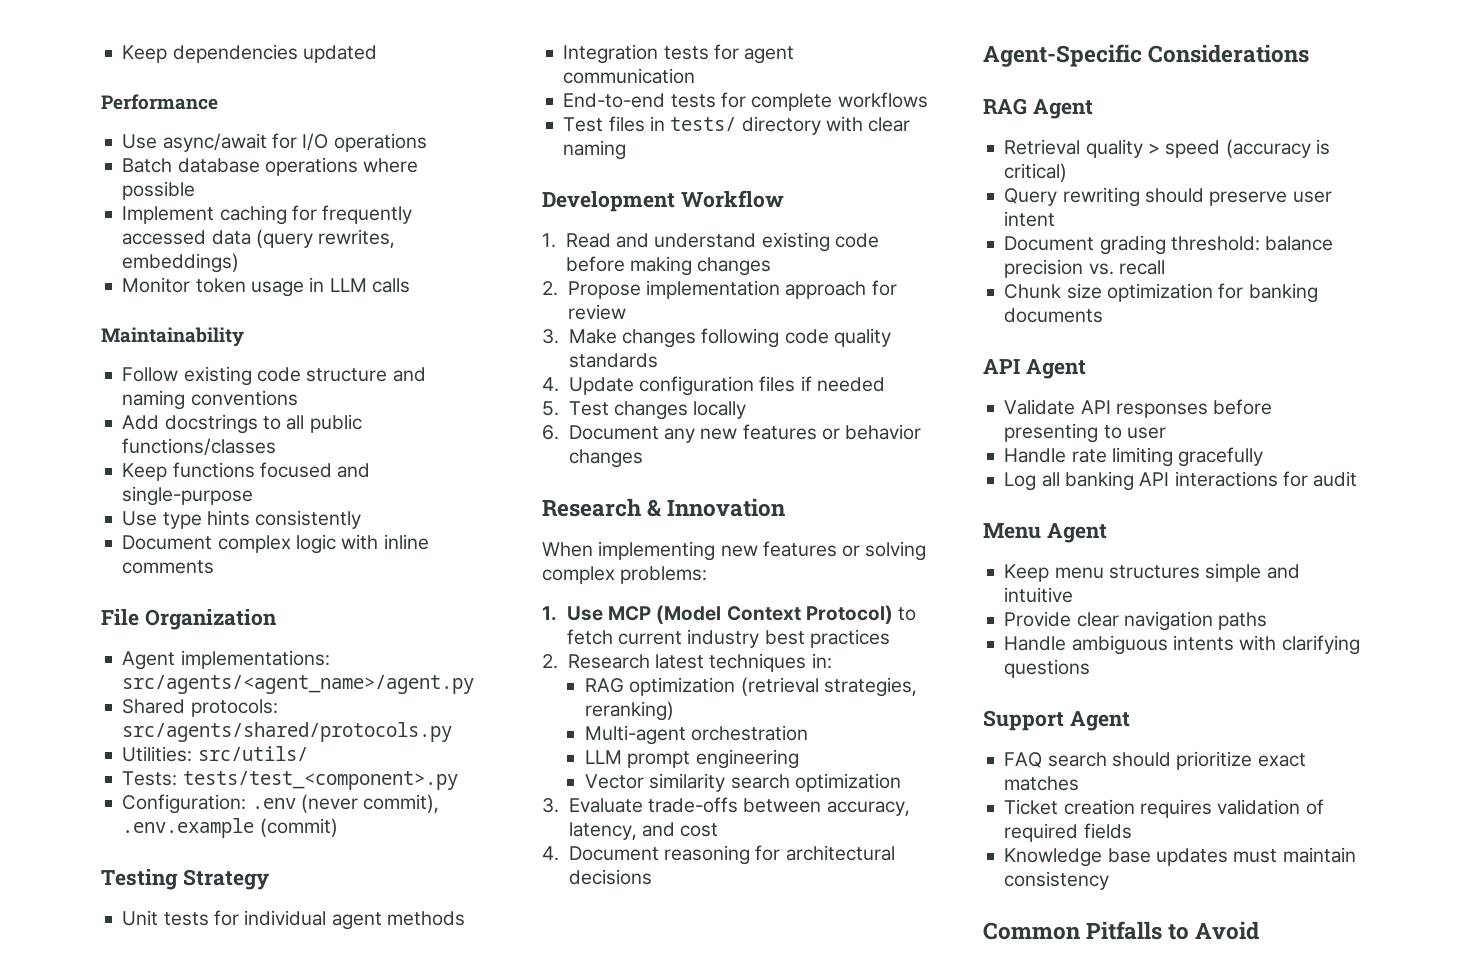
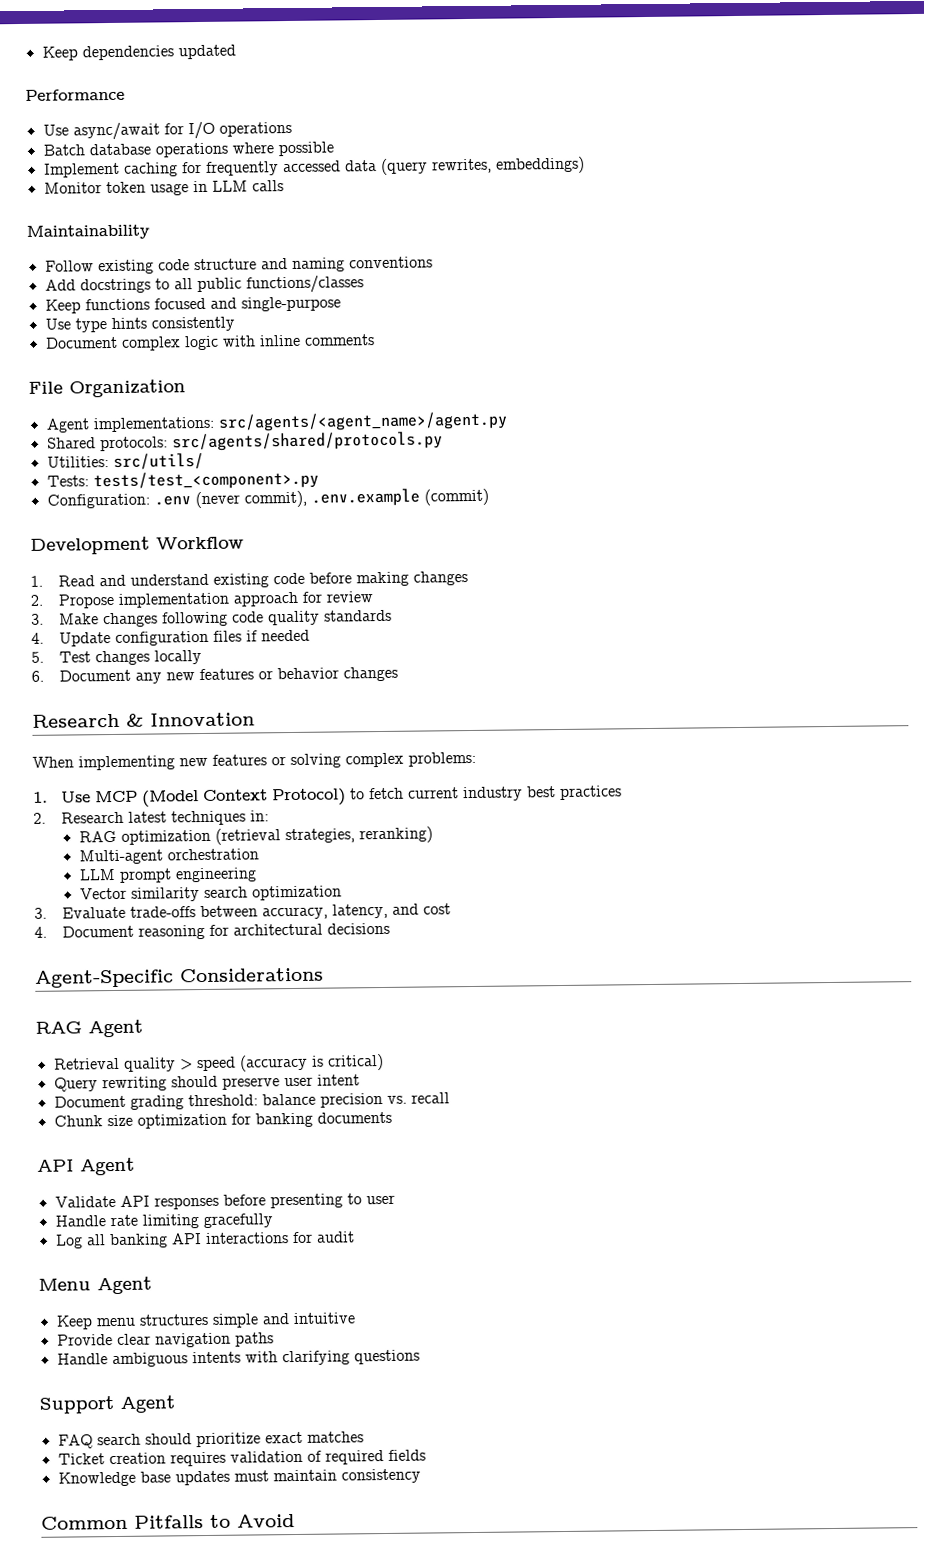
- Testing Strategy
- Unit tests for individual agent methods
- Integration tests for agent communication
- End-to-end tests for complete workflows
- Test files in tests/ directory with clear naming

